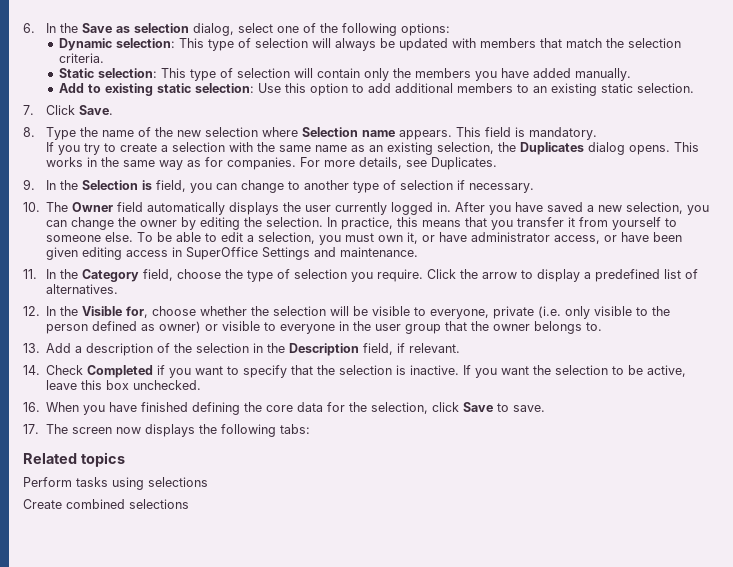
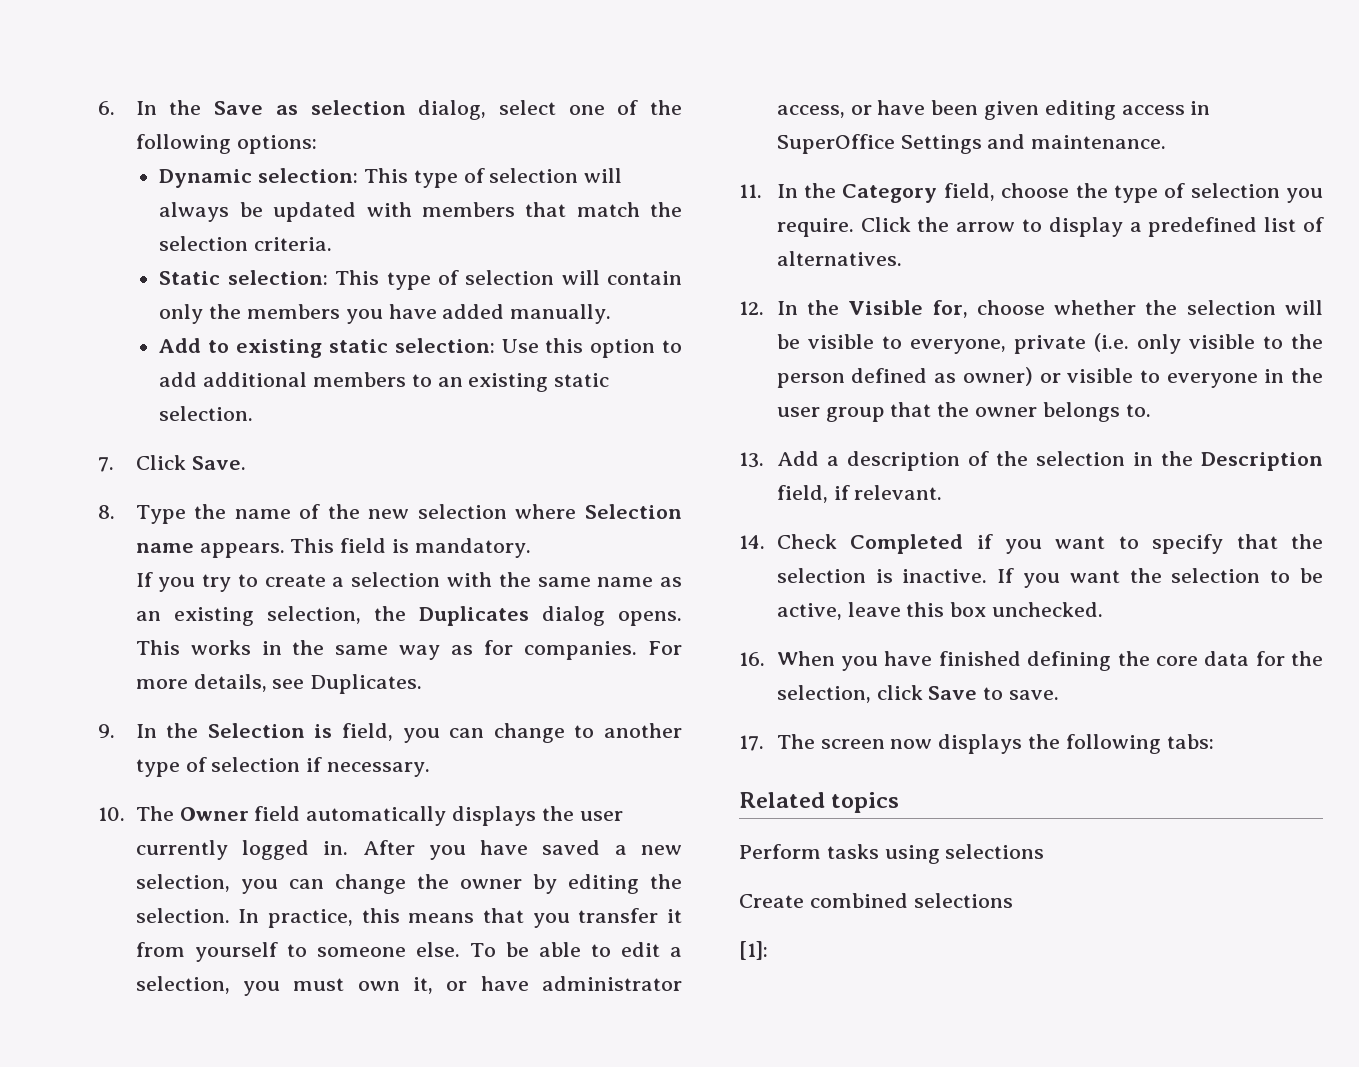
+ [1]:

